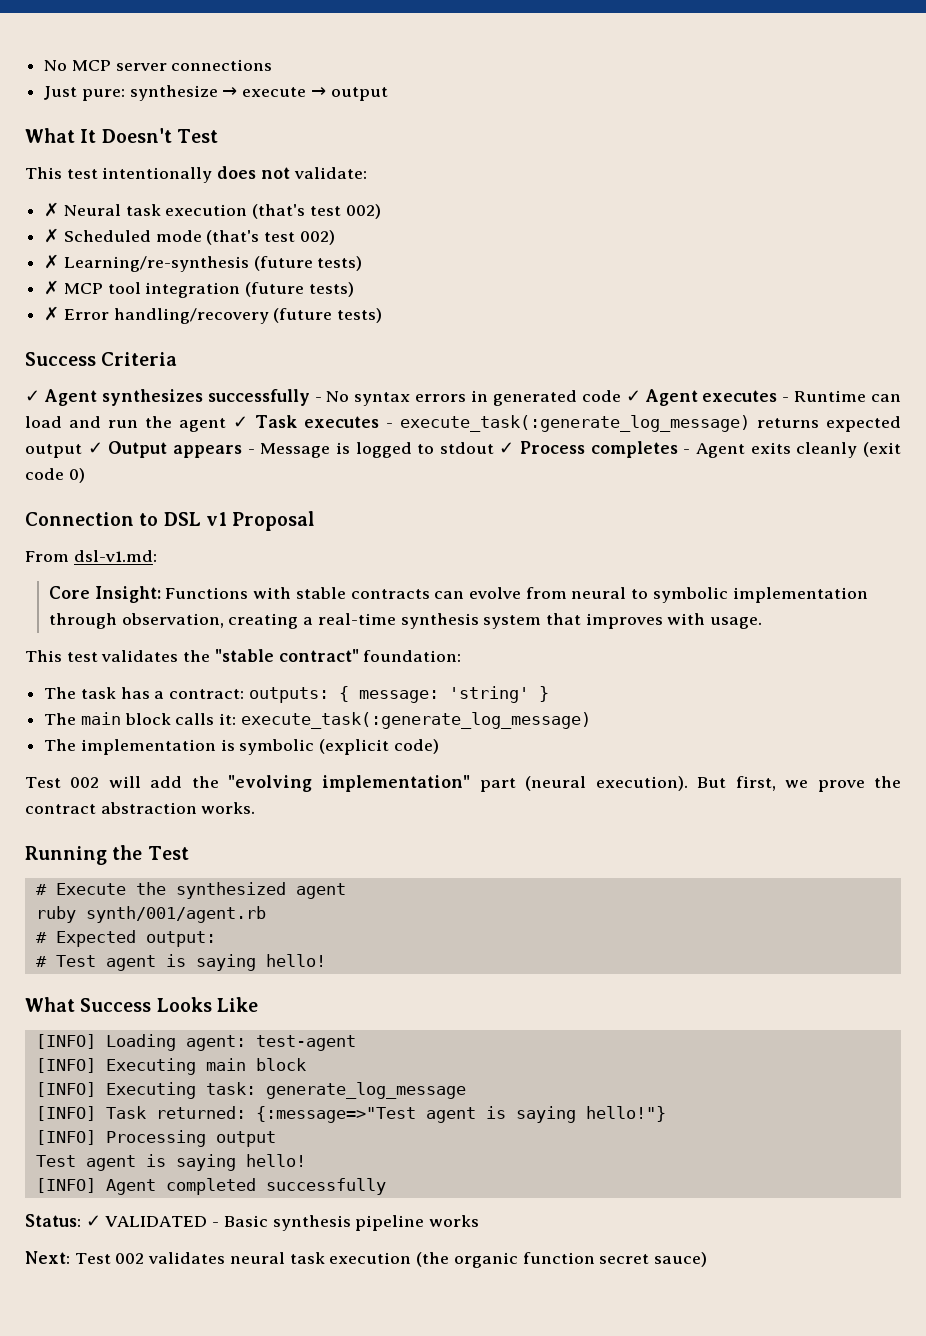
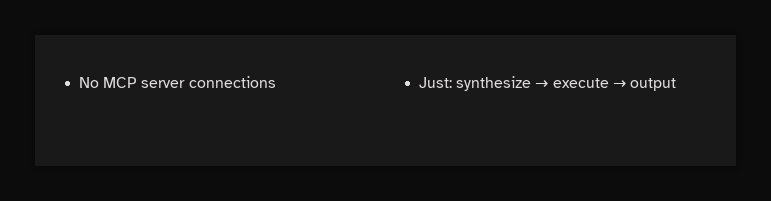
- Just pure: synthesize → execute → output
+ Just: synthesize → execute → output
- What It Doesn't Test
- This test intentionally does not validate:
- ✗ Neural task execution (that's test 002)
- ✗ Scheduled mode (that's test 002)
- ✗ Learning/re-synthesis (future tests)
- ✗ MCP tool integration (future tests)
- ✗ Error handling/recovery (future tests)
- Success Criteria
- ✓ Agent synthesizes successfully - No syntax errors in generated code ✓ Agent executes - Runtime can load and run the agent ✓ Task executes - execute_task(:generate_log_message) returns expected output ✓ Output appears - Message is logged to stdout ✓ Process completes - Agent exits cleanly (exit code 0)
- Connection to DSL v1 Proposal
- From dsl-v1.md:
- Core Insight: Functions with stable contracts can evolve from neural to symbolic implementation through observation, creating a real-time synthesis system that improves with usage.
- This test validates the "stable contract" foundation:
- The task has a contract: outputs: { message: 'string' }
- The main block calls it: execute_task(:generate_log_message)
- The implementation is symbolic (explicit code)
- Test 002 will add the "evolving implementation" part (neural execution). But first, we prove the contract abstraction works.
- Running the Test
- # Execute the synthesized agent
- ruby synth/001/agent.rb
- # Expected output:
- # Test agent is saying hello!
- What Success Looks Like
- [INFO] Loading agent: test-agent
- [INFO] Executing main block
- [INFO] Executing task: generate_log_message
- [INFO] Task returned: {:message=>"Test agent is saying hello!"}
- [INFO] Processing output
- Test agent is saying hello!
- [INFO] Agent completed successfully
- Status: ✓ VALIDATED - Basic synthesis pipeline works
- Next: Test 002 validates neural task execution (the organic function secret sauce)

